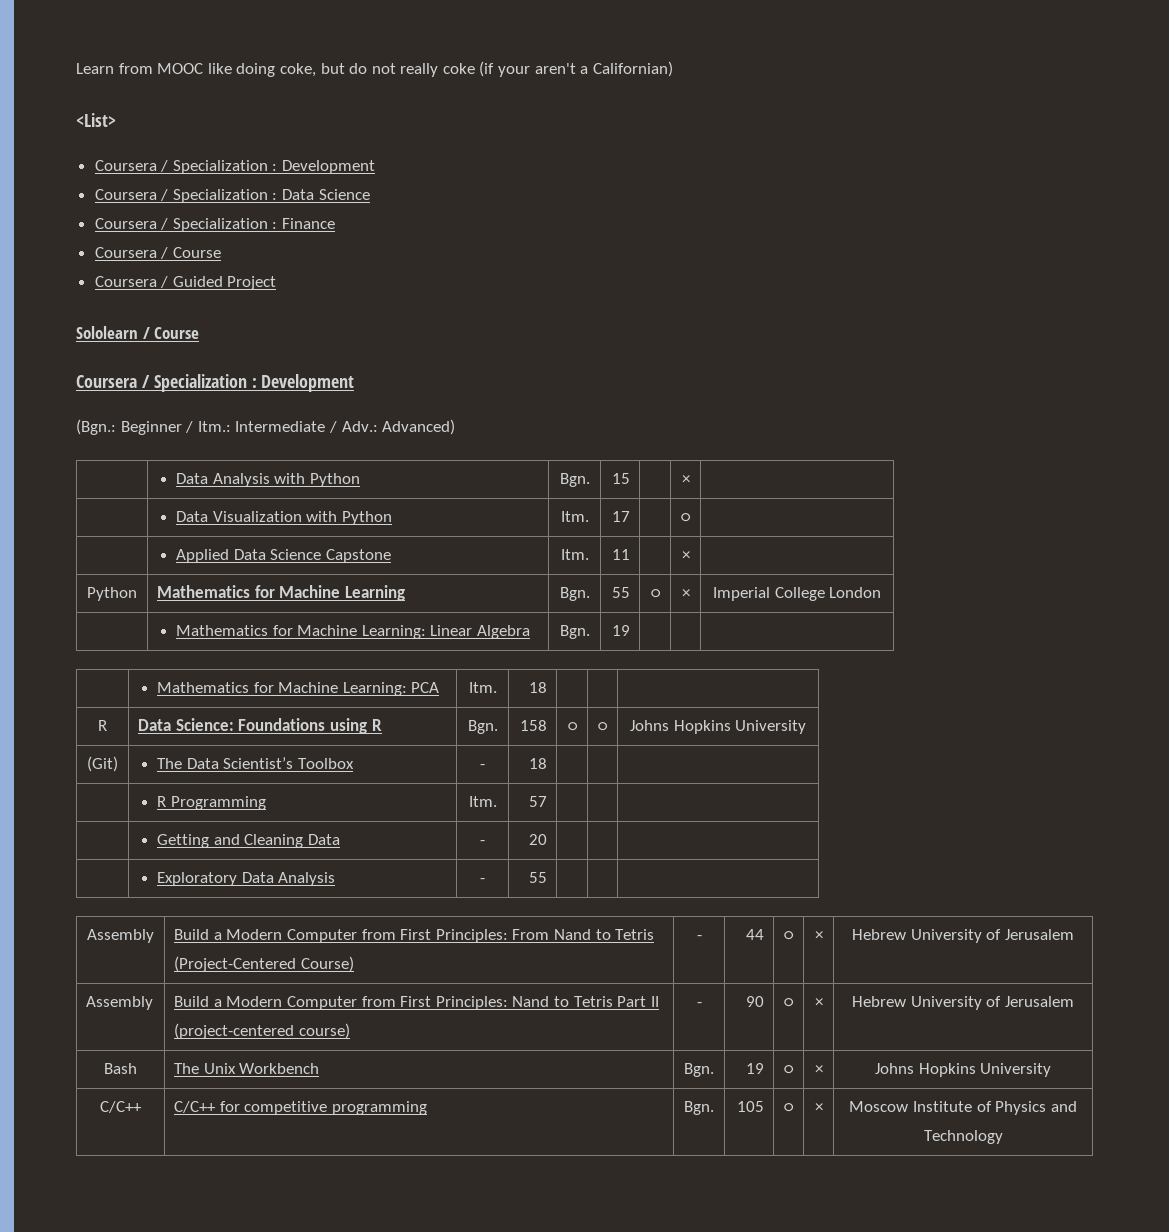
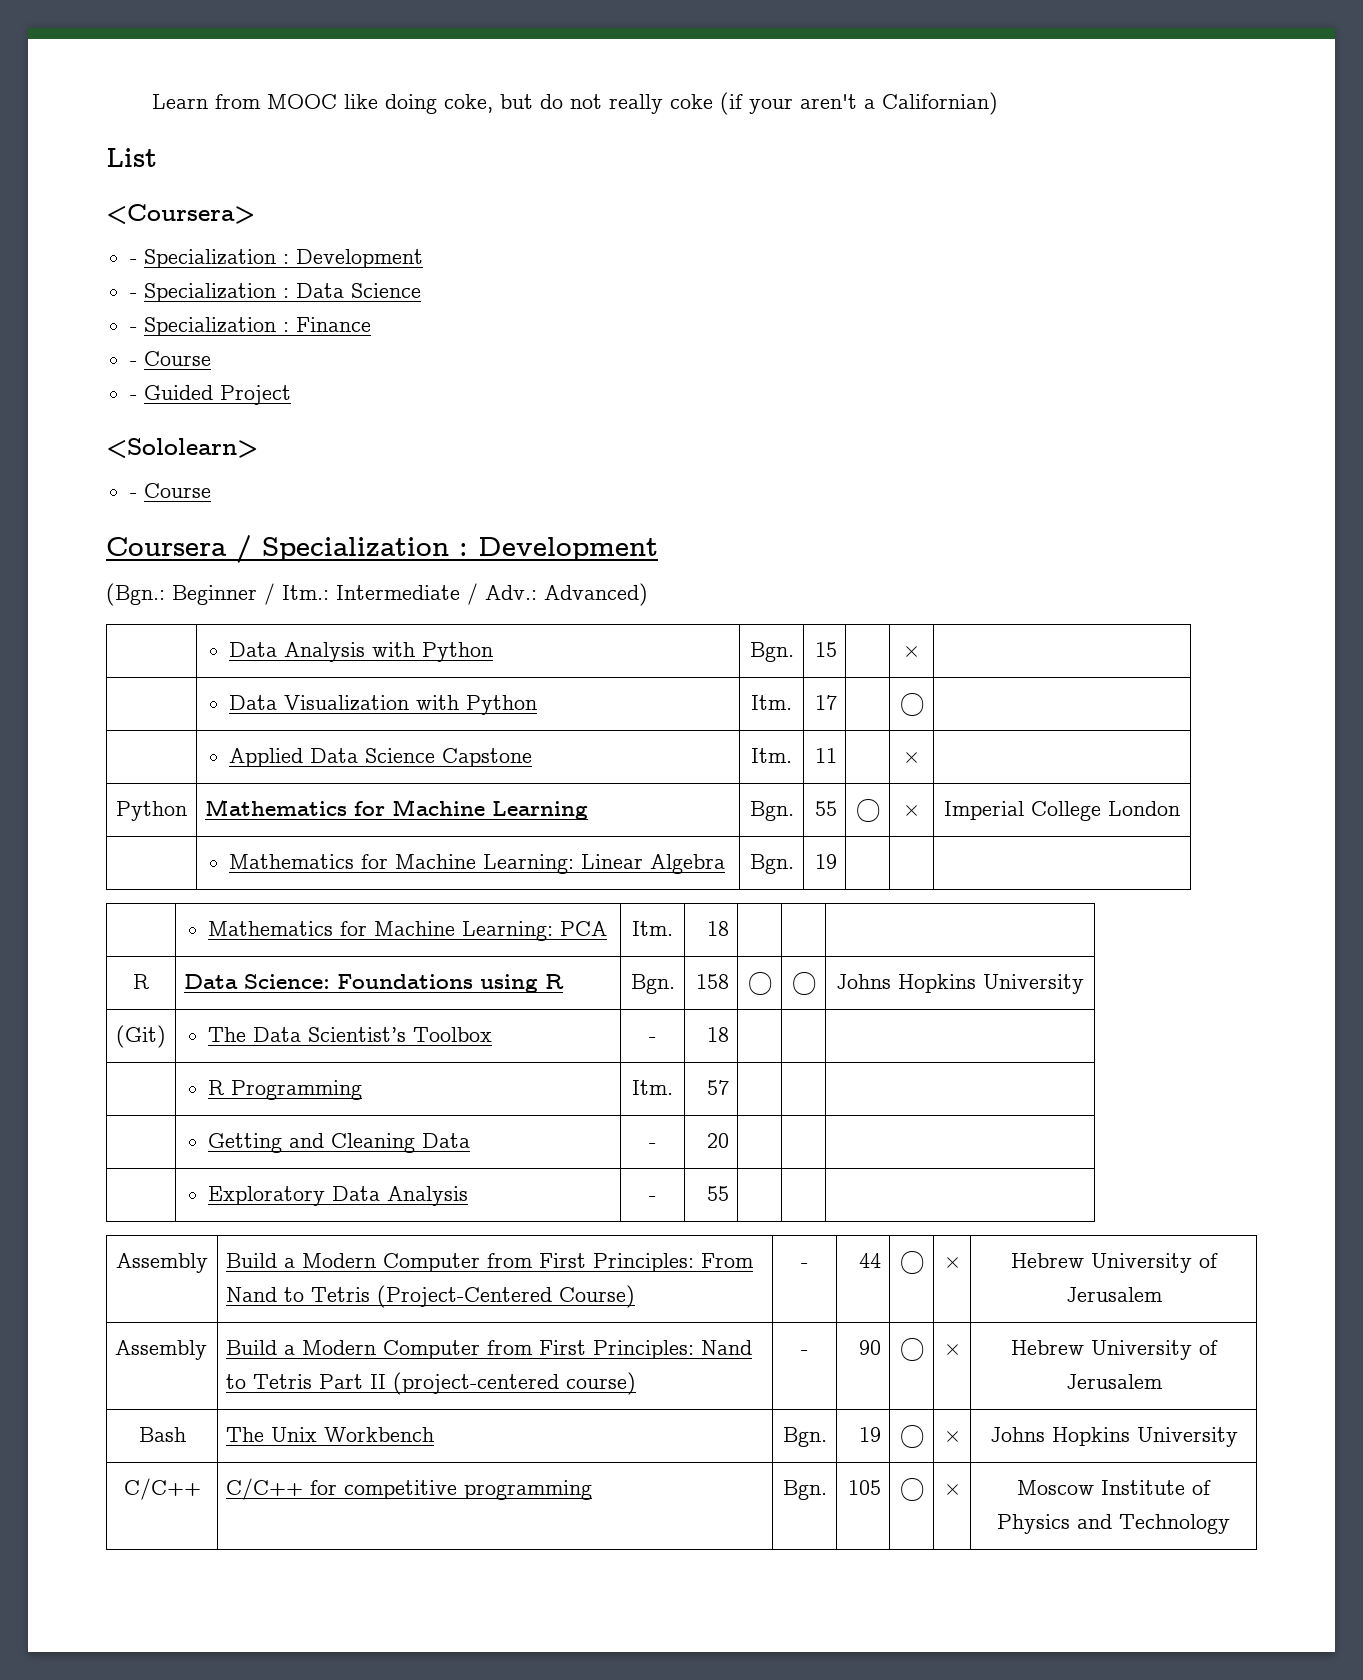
- <List>
- Coursera / Specialization : Development
- Coursera / Specialization : Data Science
+ List
+ <Coursera>
+ - Specialization : Development
+ - Specialization : Data Science
- Coursera / Specialization : Finance
- Coursera / Course
- Coursera / Guided Project
+ - Specialization : Finance
+ - Course
+ - Guided Project
- Sololearn / Course
+ <Sololearn>
+ - Course

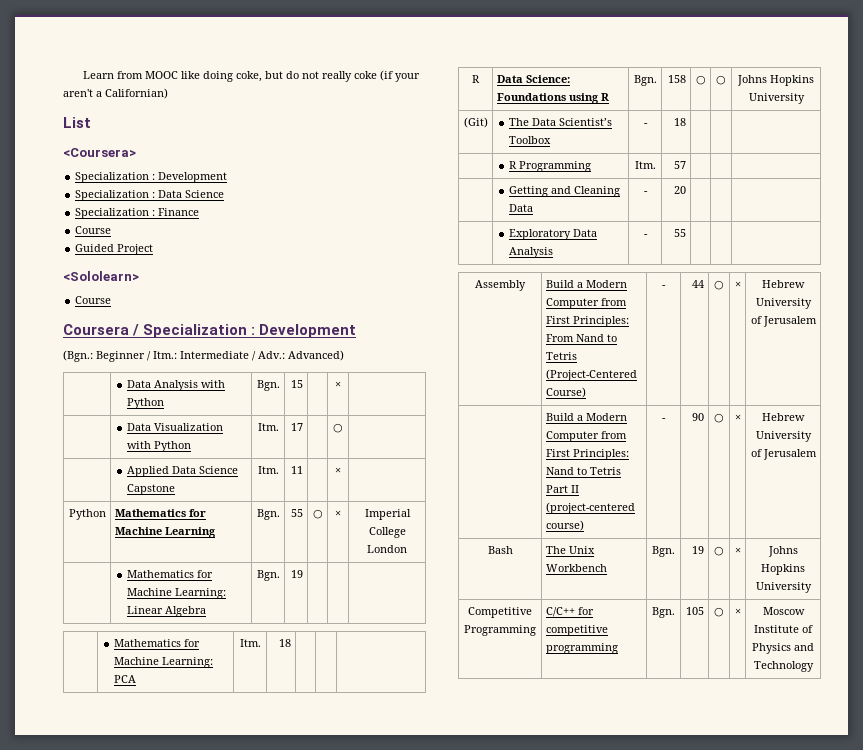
  <Coursera>
- - Specialization : Development
- - Specialization : Data Science
+ Specialization : Development
+ Specialization : Data Science
- - Specialization : Finance
- - Course
- - Guided Project
+ Specialization : Finance
+ Course
+ Guided Project
  <Sololearn>
- - Course
+ Course
- Assembly | Build a Modern Computer from First Principles: Nand to Tetris Part II (project-centered course) | - | 90 | ○ | × | Hebrew University of Jerusalem
+ | Build a Modern Computer from First Principles: Nand to Tetris Part II (project-centered course) | - | 90 | ○ | × | Hebrew University of Jerusalem
- C/C++ | C/C++ for competitive programming | Bgn. | 105 | ○ | × | Moscow Institute of Physics and Technology
+ Competitive Programming | C/C++ for competitive programming | Bgn. | 105 | ○ | × | Moscow Institute of Physics and Technology

